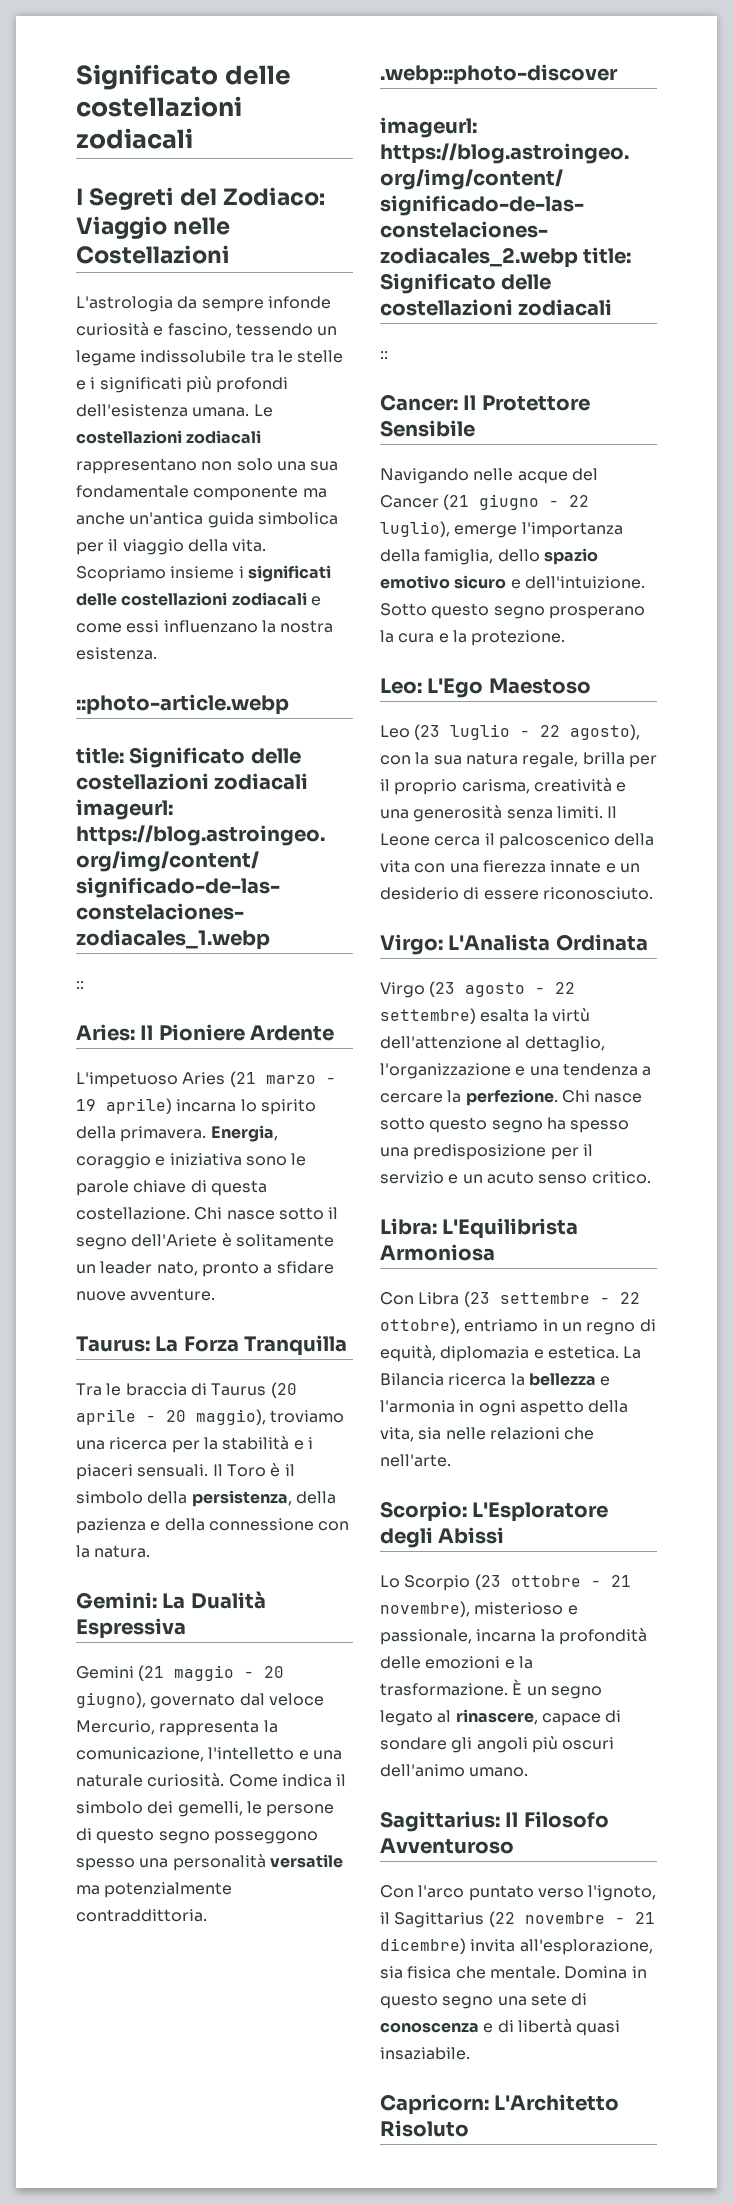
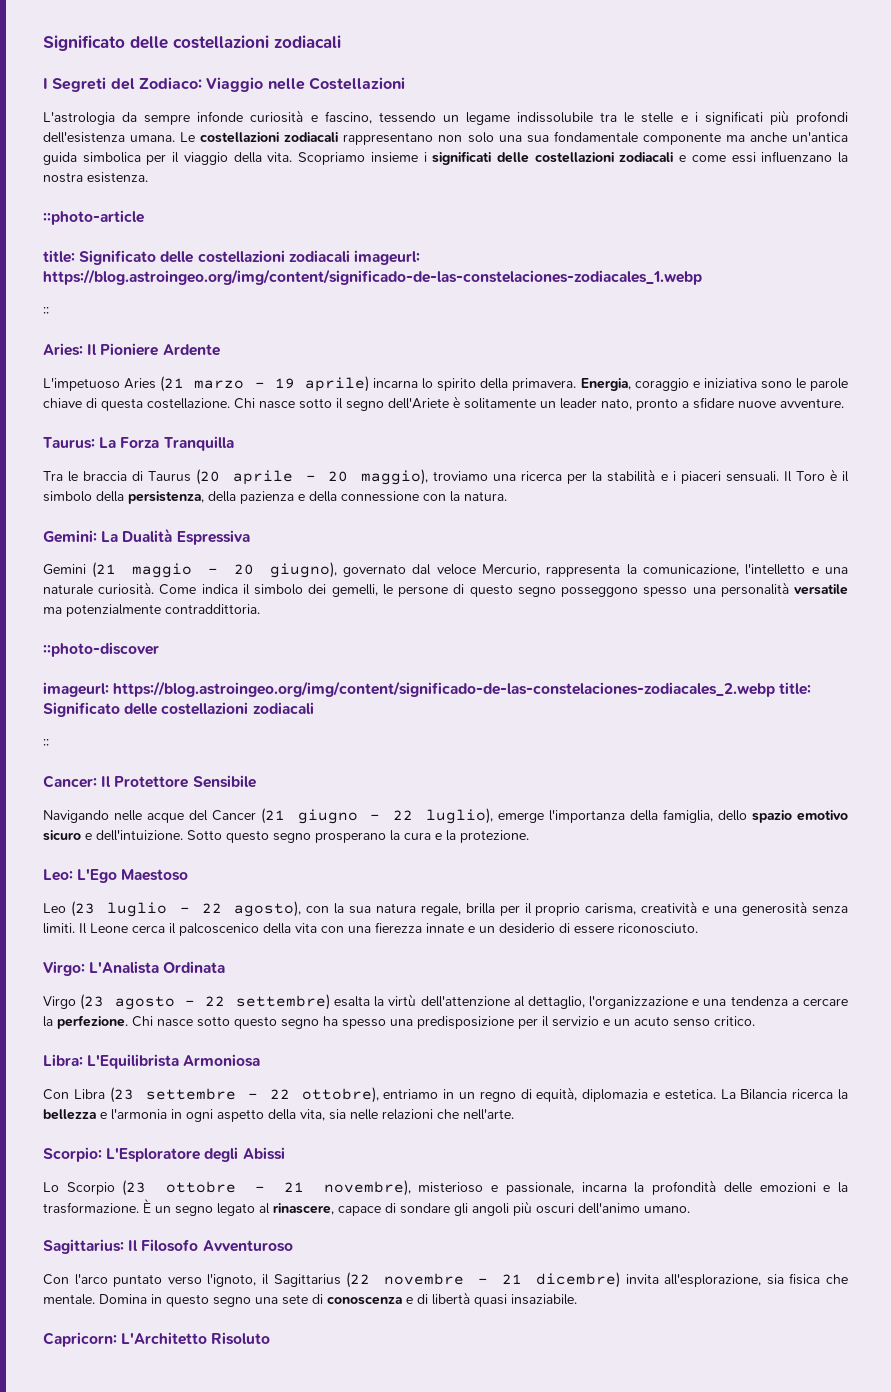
- ::photo-article.webp
+ ::photo-article
- .webp::photo-discover
+ ::photo-discover

